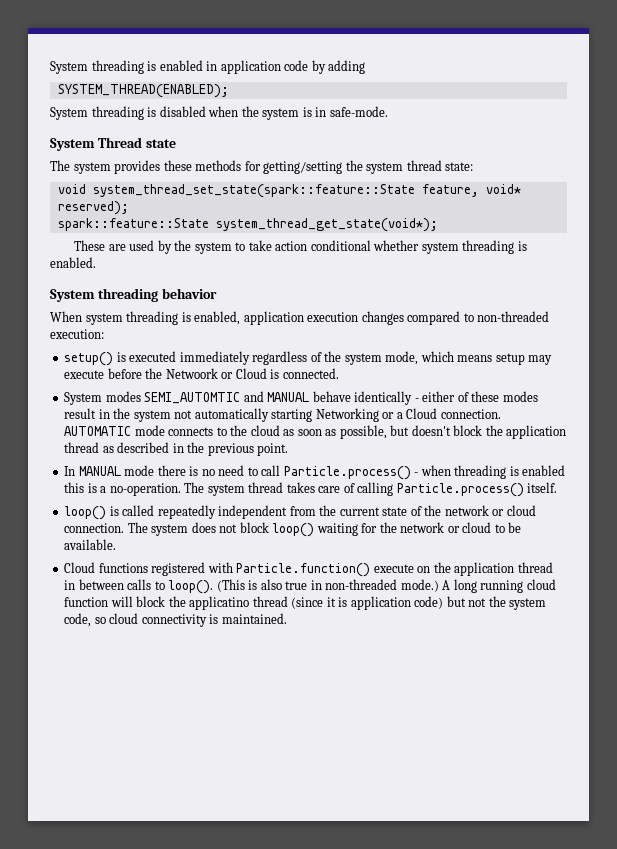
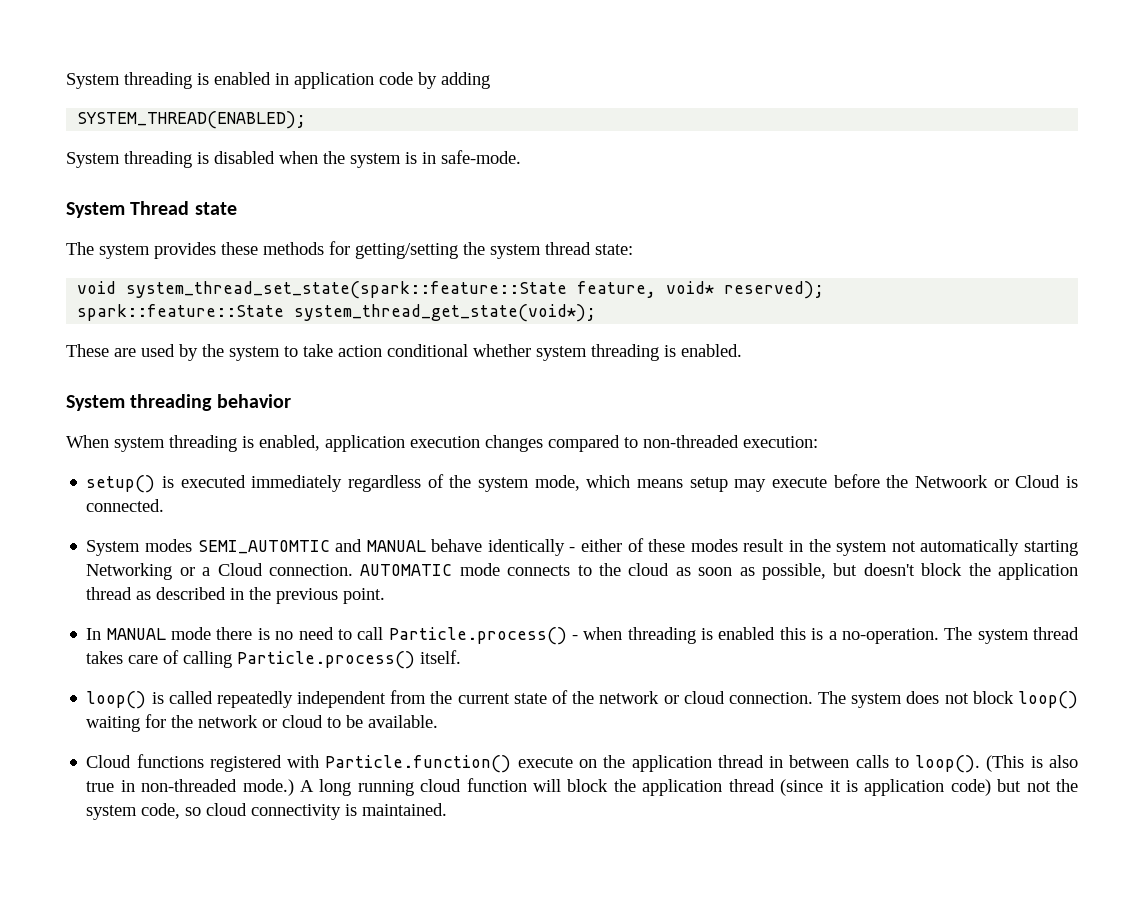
- A long running cloud function will block the applicatino thread (since it is application code) but not the system code, so cloud connectivity is maintained.
+ A long running cloud function will block the application thread (since it is application code) but not the system code, so cloud connectivity is maintained.

